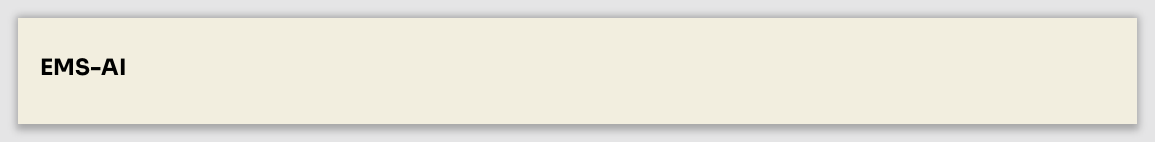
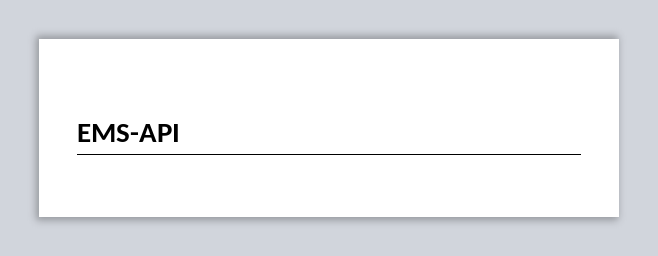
- EMS-AI
+ EMS-API

